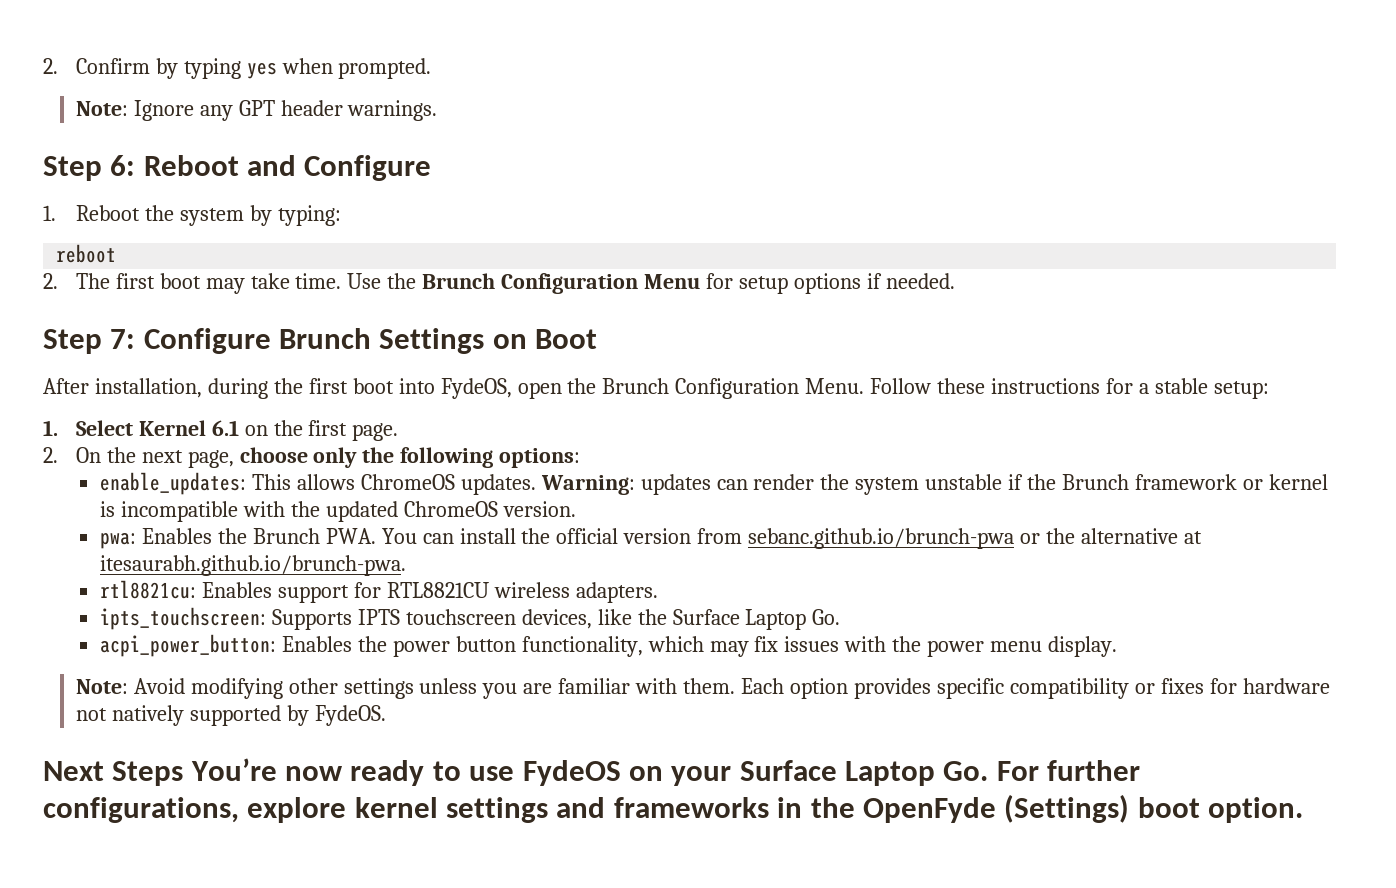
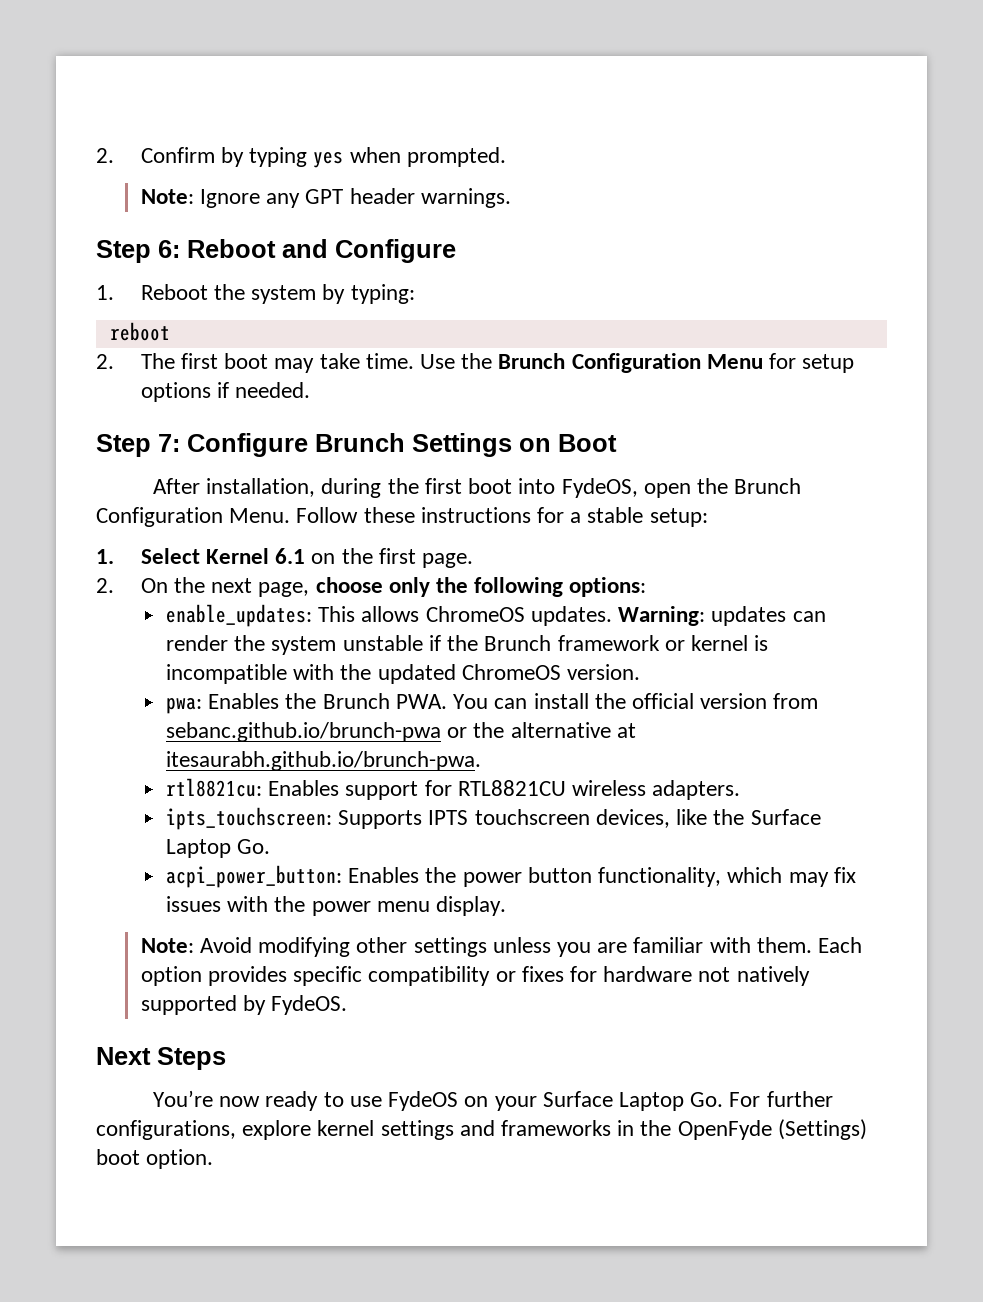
- Next Steps You’re now ready to use FydeOS on your Surface Laptop Go. For further configurations, explore kernel settings and frameworks in the OpenFyde (Settings) boot option.
+ Next Steps
+ You’re now ready to use FydeOS on your Surface Laptop Go. For further configurations, explore kernel settings and frameworks in the OpenFyde (Settings) boot option.

